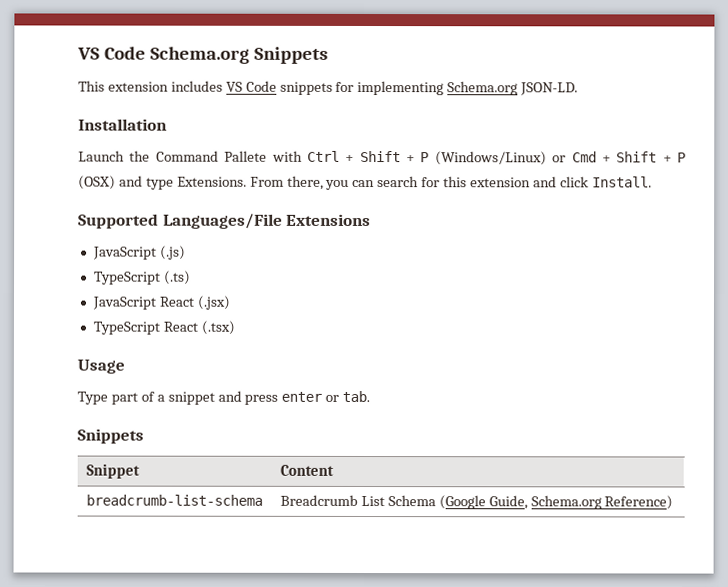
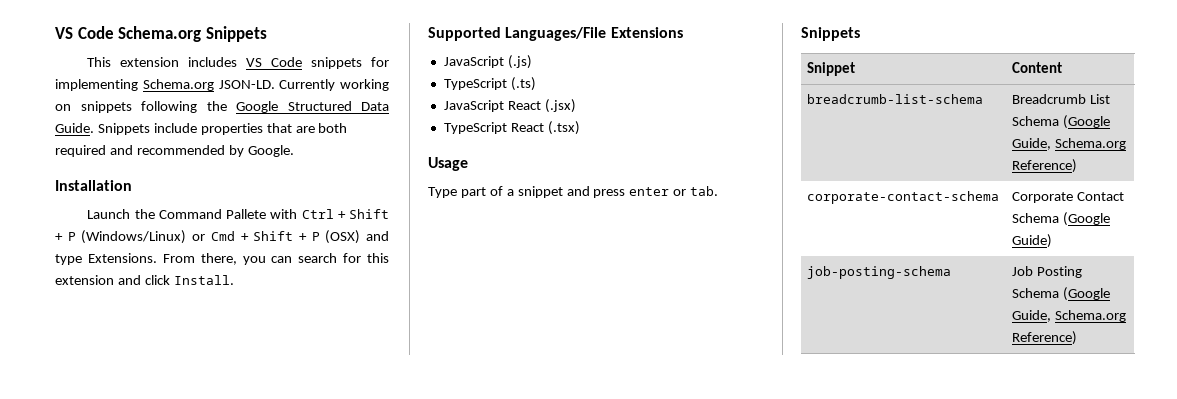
+ Currently working on snippets following the Google Structured Data Guide. Snippets include properties that are both required and recommended by Google.
+ corporate-contact-schema | Corporate Contact Schema (Google Guide)
+ job-posting-schema | Job Posting Schema (Google Guide, Schema.org Reference)

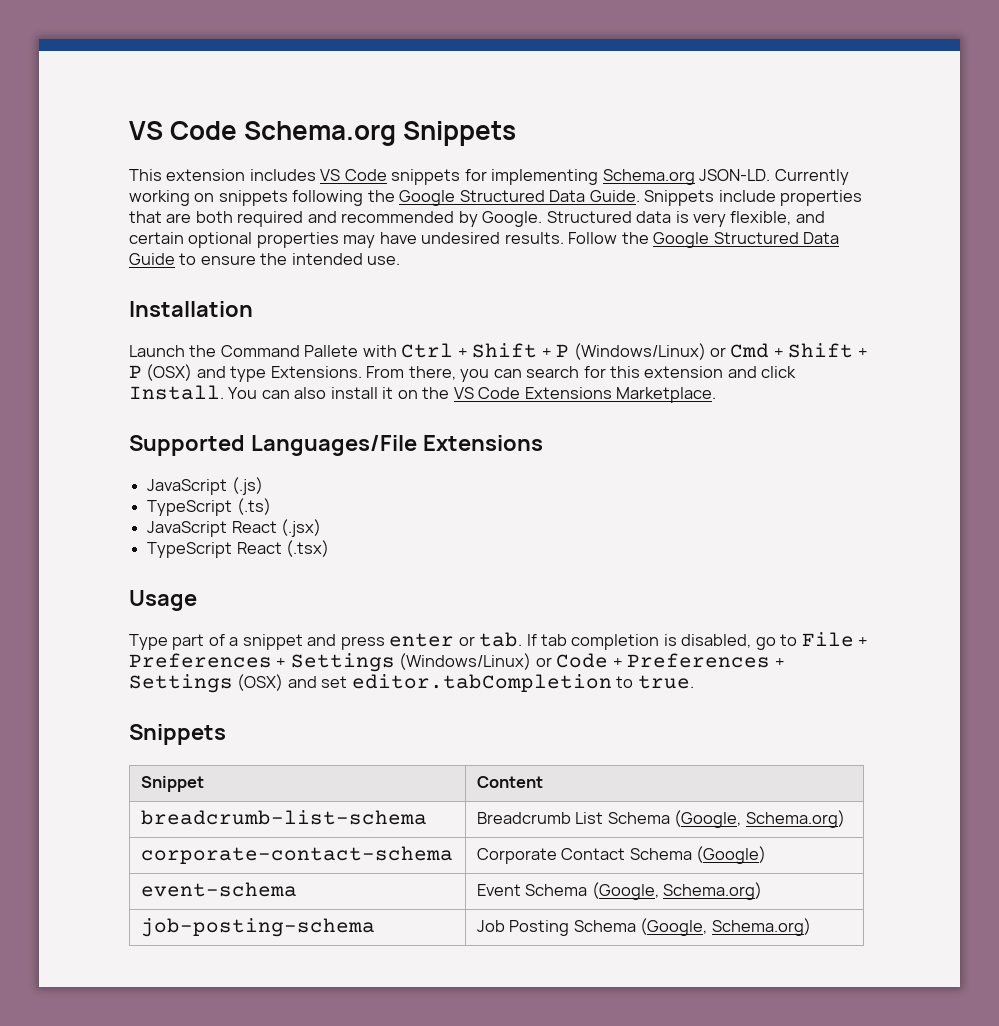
+ Structured data is very flexible, and certain optional properties may have undesired results. Follow the Google Structured Data Guide to ensure the intended use.
+ You can also install it on the VS Code Extensions Marketplace.
- Type part of a snippet and press enter or tab.
+ Type part of a snippet and press enter or tab. If tab completion is disabled, go to File + Preferences + Settings (Windows/Linux) or Code + Preferences + Settings (OSX) and set editor.tabCompletion to true.
- breadcrumb-list-schema | Breadcrumb List Schema (Google Guide, Schema.org Reference)
+ breadcrumb-list-schema | Breadcrumb List Schema (Google, Schema.org)
- corporate-contact-schema | Corporate Contact Schema (Google Guide)
+ corporate-contact-schema | Corporate Contact Schema (Google)
+ event-schema | Event Schema (Google, Schema.org)
- job-posting-schema | Job Posting Schema (Google Guide, Schema.org Reference)
+ job-posting-schema | Job Posting Schema (Google, Schema.org)

